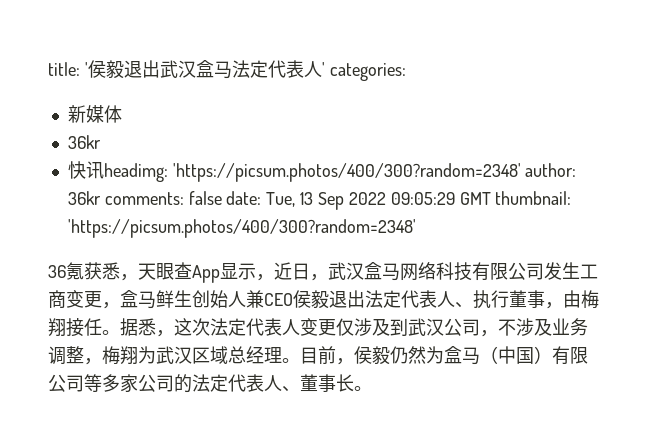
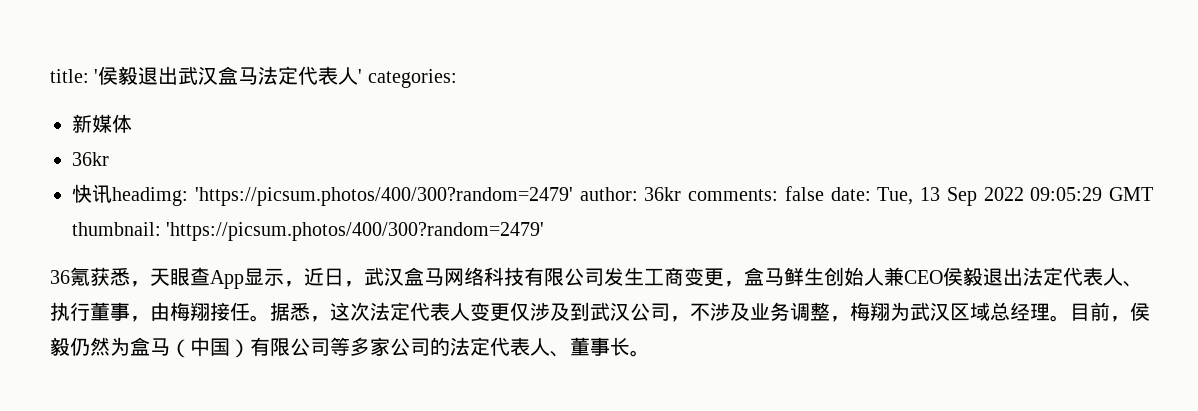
- 快讯headimg: 'https://picsum.photos/400/300?random=2348' author: 36kr comments: false date: Tue, 13 Sep 2022 09:05:29 GMT thumbnail: 'https://picsum.photos/400/300?random=2348'
+ 快讯headimg: 'https://picsum.photos/400/300?random=2479' author: 36kr comments: false date: Tue, 13 Sep 2022 09:05:29 GMT thumbnail: 'https://picsum.photos/400/300?random=2479'

